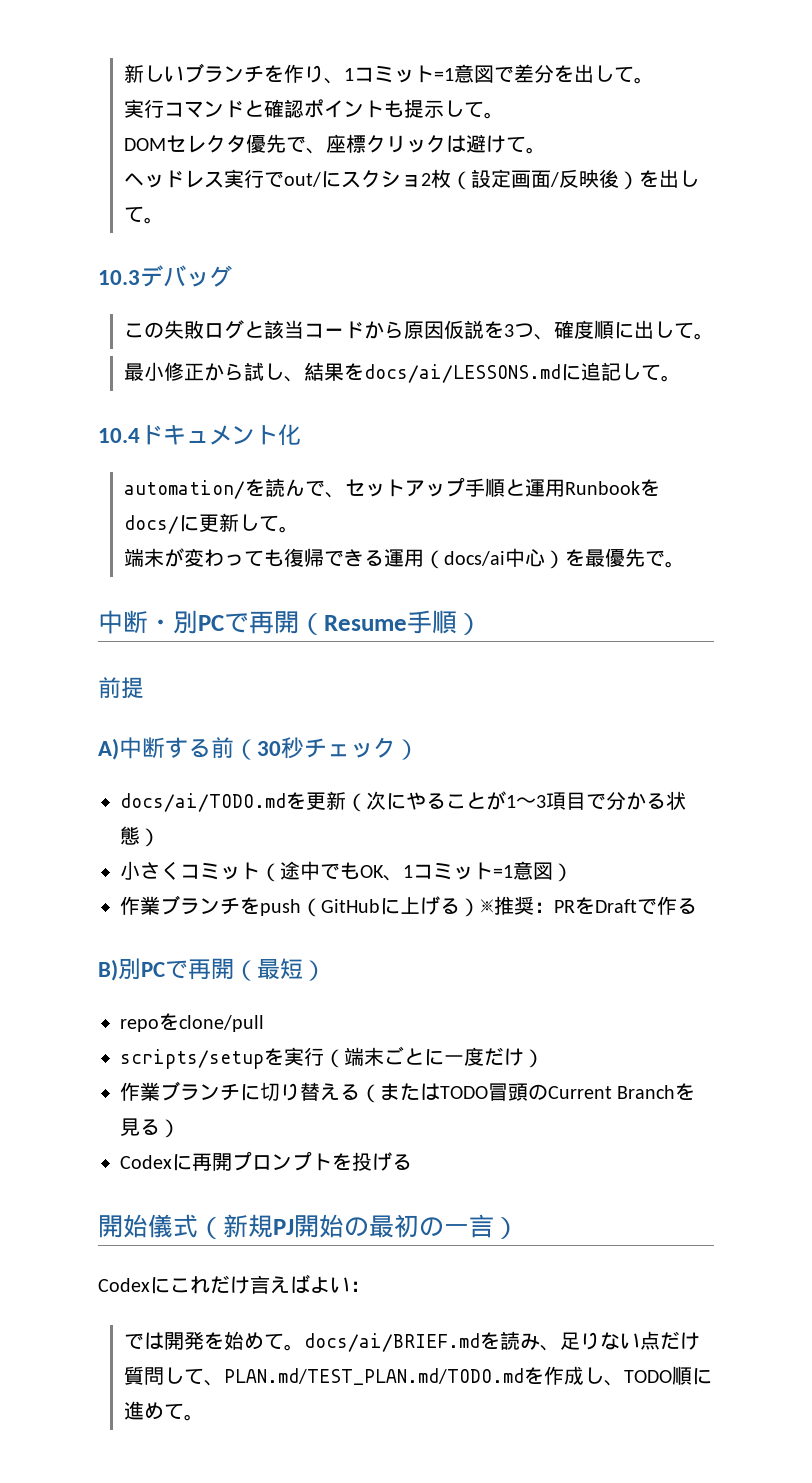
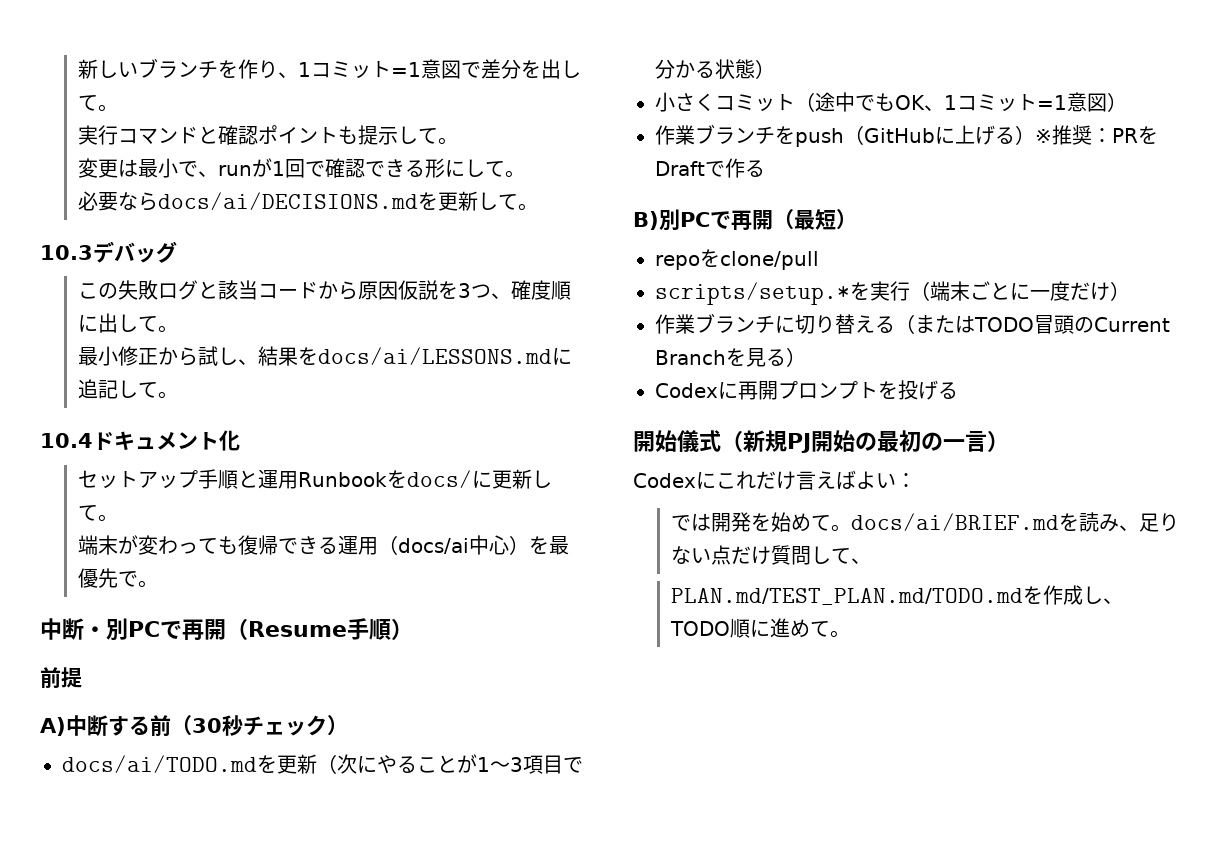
- DOMセレクタ優先で、座標クリックは避けて。
- ヘッドレス実行でout/にスクショ2枚（設定画面/反映後）を出して。
+ 変更は最小で、runが1回で確認できる形にして。
+ 必要ならdocs/ai/DECISIONS.mdを更新して。
- automation/を読んで、セットアップ手順と運用Runbookをdocs/に更新して。
+ セットアップ手順と運用Runbookをdocs/に更新して。
- docs/ai/TODO.mdを更新（次にやることが1〜3項目で分かる状態）
+ docs/ai/TODO.mdを更新（次にやることが1～3項目で分かる状態）
- scripts/setupを実行（端末ごとに一度だけ）
+ scripts/setup.*を実行（端末ごとに一度だけ）
- では開発を始めて。docs/ai/BRIEF.mdを読み、足りない点だけ質問して、PLAN.md/TEST_PLAN.md/TODO.mdを作成し、TODO順に進めて。
+ では開発を始めて。docs/ai/BRIEF.mdを読み、足りない点だけ質問して、
+ PLAN.md/TEST_PLAN.md/TODO.mdを作成し、TODO順に進めて。

